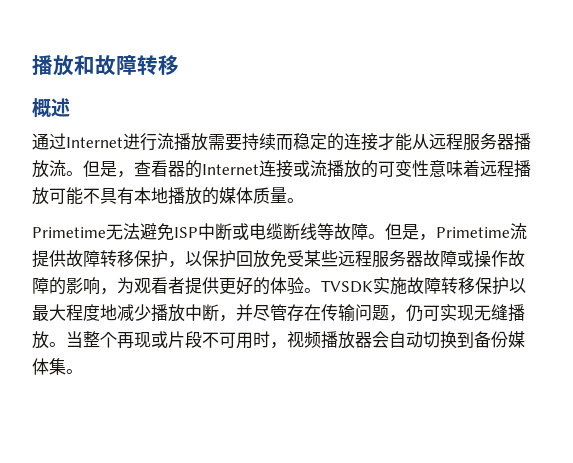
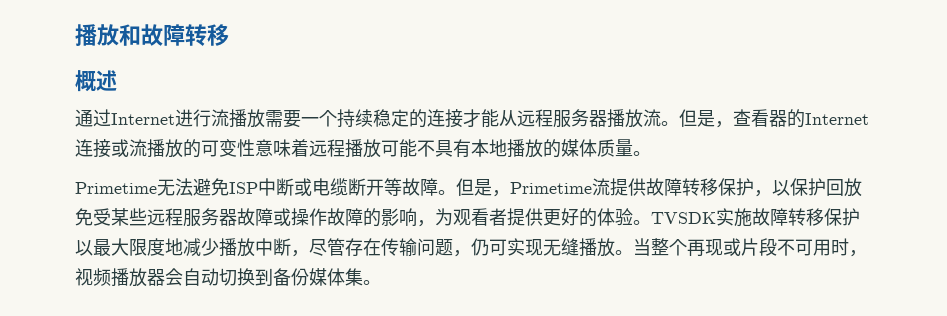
- 通过Internet进行流播放需要持续而稳定的连接才能从远程服务器播放流。
+ 通过Internet进行流播放需要一个持续稳定的连接才能从远程服务器播放流。
- Primetime无法避免ISP中断或电缆断线等故障。
+ Primetime无法避免ISP中断或电缆断开等故障。
- TVSDK实施故障转移保护以最大程度地减少播放中断，并尽管存在传输问题，仍可实现无缝播放。
+ TVSDK实施故障转移保护以最大限度地减少播放中断，尽管存在传输问题，仍可实现无缝播放。

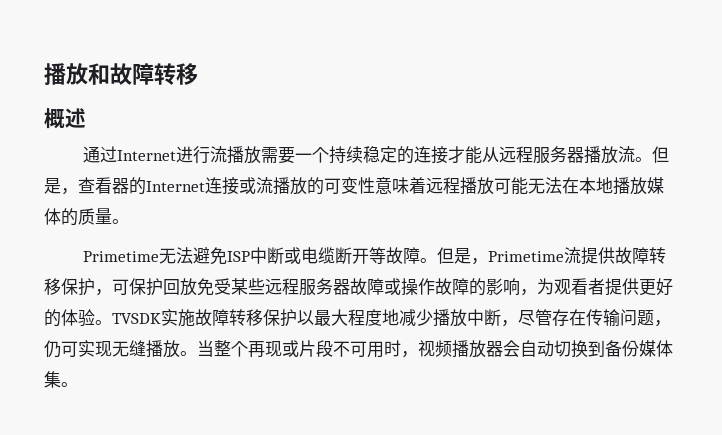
- 但是，查看器的Internet连接或流播放的可变性意味着远程播放可能不具有本地播放的媒体质量。
+ 但是，查看器的Internet连接或流播放的可变性意味着远程播放可能无法在本地播放媒体的质量。
- 但是，Primetime流提供故障转移保护，以保护回放免受某些远程服务器故障或操作故障的影响，为观看者提供更好的体验。
+ 但是，Primetime流提供故障转移保护，可保护回放免受某些远程服务器故障或操作故障的影响，为观看者提供更好的体验。
- TVSDK实施故障转移保护以最大限度地减少播放中断，尽管存在传输问题，仍可实现无缝播放。
+ TVSDK实施故障转移保护以最大程度地减少播放中断，尽管存在传输问题，仍可实现无缝播放。

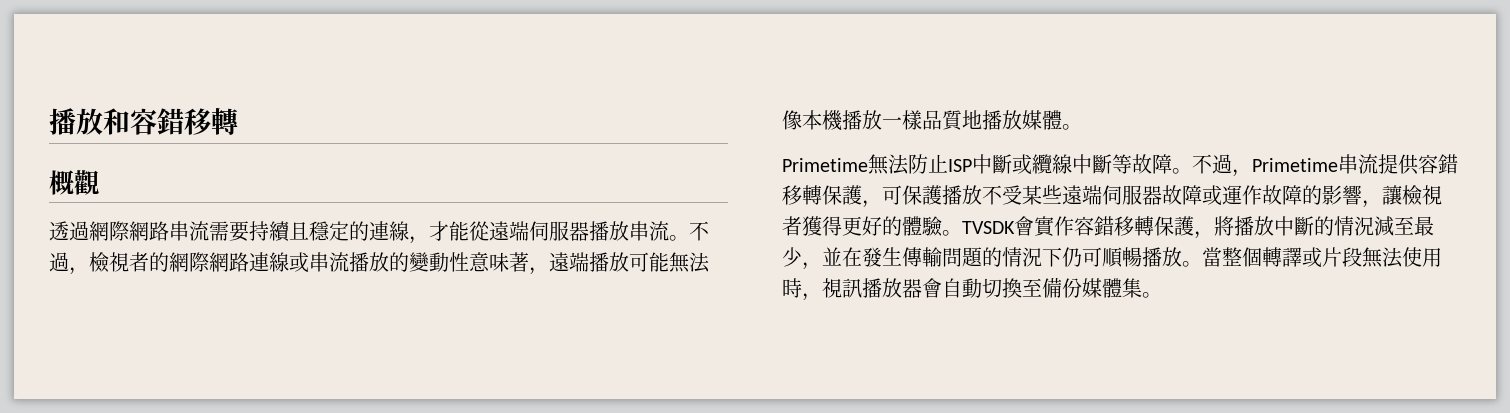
- 播放和故障转移
+ 播放和容錯移轉
- 概述
- 通过Internet进行流播放需要一个持续稳定的连接才能从远程服务器播放流。但是，查看器的Internet连接或流播放的可变性意味着远程播放可能无法在本地播放媒体的质量。
- Primetime无法避免ISP中断或电缆断开等故障。但是，Primetime流提供故障转移保护，可保护回放免受某些远程服务器故障或操作故障的影响，为观看者提供更好的体验。TVSDK实施故障转移保护以最大程度地减少播放中断，尽管存在传输问题，仍可实现无缝播放。当整个再现或片段不可用时，视频播放器会自动切换到备份媒体集。
+ 概觀
+ 透過網際網路串流需要持續且穩定的連線，才能從遠端伺服器播放串流。不過，檢視者的網際網路連線或串流播放的變動性意味著，遠端播放可能無法像本機播放一樣品質地播放媒體。
+ Primetime無法防止ISP中斷或纜線中斷等故障。不過，Primetime串流提供容錯移轉保護，可保護播放不受某些遠端伺服器故障或運作故障的影響，讓檢視者獲得更好的體驗。TVSDK會實作容錯移轉保護，將播放中斷的情況減至最少，並在發生傳輸問題的情況下仍可順暢播放。當整個轉譯或片段無法使用時，視訊播放器會自動切換至備份媒體集。

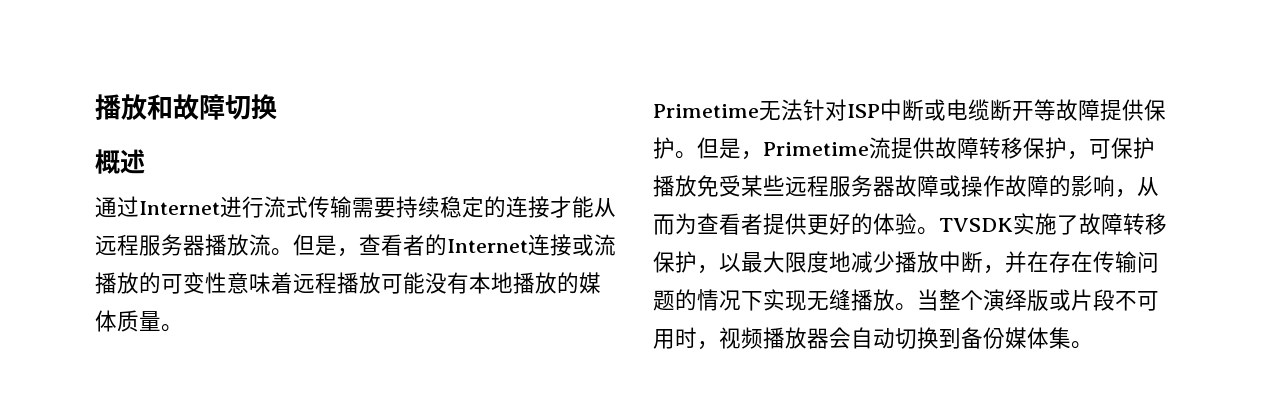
- 播放和容錯移轉
+ 播放和故障切换
- 概觀
- 透過網際網路串流需要持續且穩定的連線，才能從遠端伺服器播放串流。不過，檢視者的網際網路連線或串流播放的變動性意味著，遠端播放可能無法像本機播放一樣品質地播放媒體。
- Primetime無法防止ISP中斷或纜線中斷等故障。不過，Primetime串流提供容錯移轉保護，可保護播放不受某些遠端伺服器故障或運作故障的影響，讓檢視者獲得更好的體驗。TVSDK會實作容錯移轉保護，將播放中斷的情況減至最少，並在發生傳輸問題的情況下仍可順暢播放。當整個轉譯或片段無法使用時，視訊播放器會自動切換至備份媒體集。
+ 概述
+ 通过Internet进行流式传输需要持续稳定的连接才能从远程服务器播放流。但是，查看者的Internet连接或流播放的可变性意味着远程播放可能没有本地播放的媒体质量。
+ Primetime无法针对ISP中断或电缆断开等故障提供保护。但是，Primetime流提供故障转移保护，可保护播放免受某些远程服务器故障或操作故障的影响，从而为查看者提供更好的体验。TVSDK实施了故障转移保护，以最大限度地减少播放中断，并在存在传输问题的情况下实现无缝播放。当整个演绎版或片段不可用时，视频播放器会自动切换到备份媒体集。

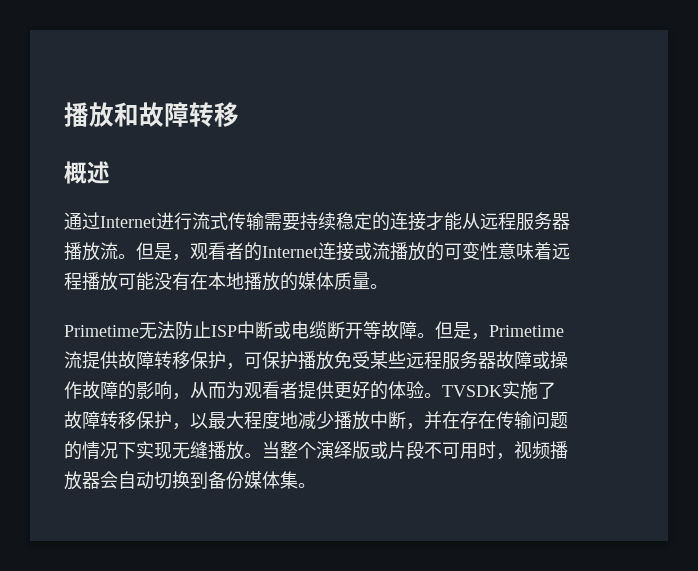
- 播放和故障切换
+ 播放和故障转移
- 但是，查看者的Internet连接或流播放的可变性意味着远程播放可能没有本地播放的媒体质量。
+ 但是，观看者的Internet连接或流播放的可变性意味着远程播放可能没有在本地播放的媒体质量。
- Primetime无法针对ISP中断或电缆断开等故障提供保护。
+ Primetime无法防止ISP中断或电缆断开等故障。
- 但是，Primetime流提供故障转移保护，可保护播放免受某些远程服务器故障或操作故障的影响，从而为查看者提供更好的体验。
+ 但是，Primetime流提供故障转移保护，可保护播放免受某些远程服务器故障或操作故障的影响，从而为观看者提供更好的体验。
- TVSDK实施了故障转移保护，以最大限度地减少播放中断，并在存在传输问题的情况下实现无缝播放。
+ TVSDK实施了故障转移保护，以最大程度地减少播放中断，并在存在传输问题的情况下实现无缝播放。

